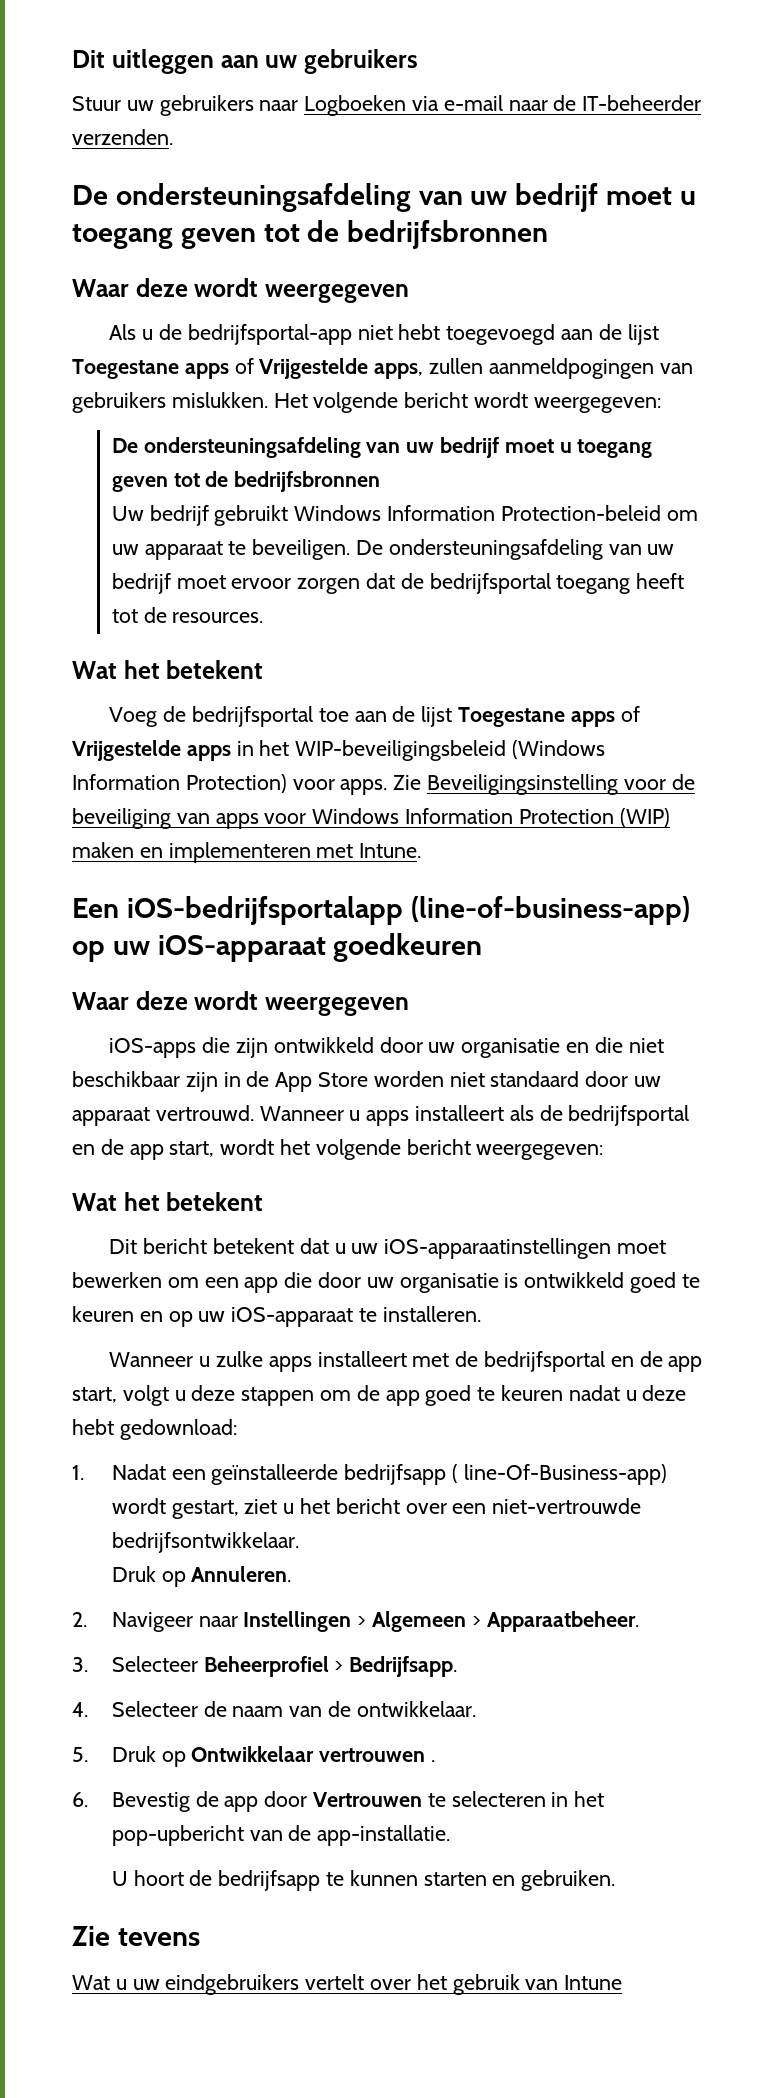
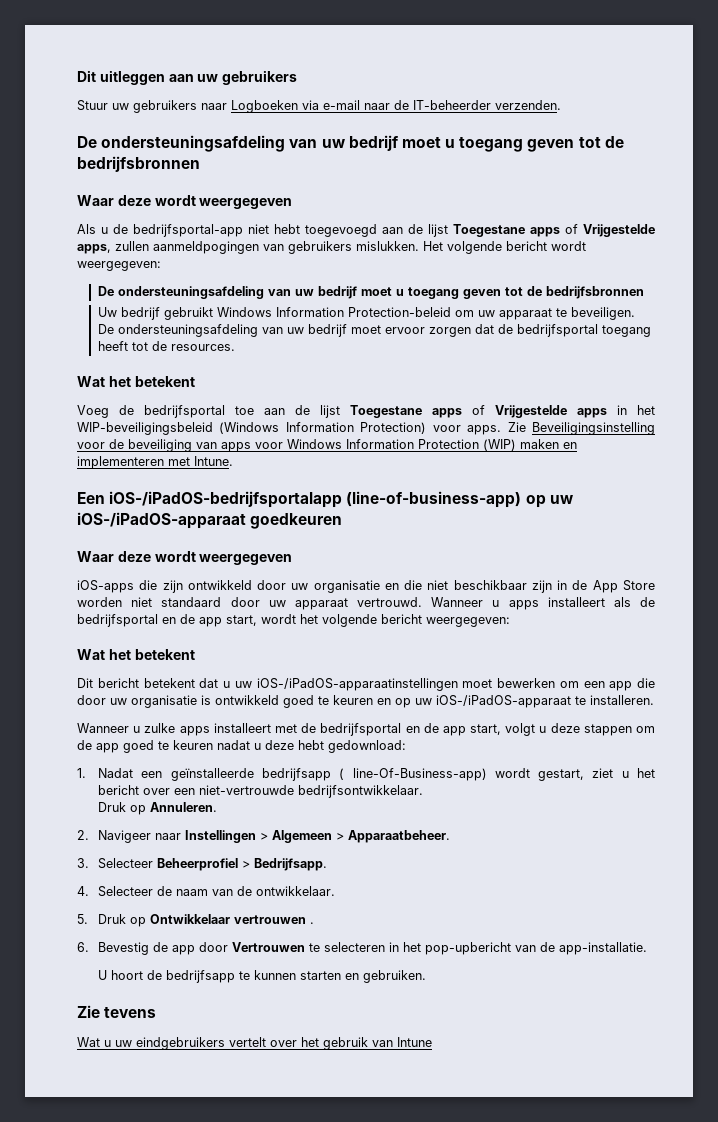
- Een iOS-bedrijfsportalapp (line-of-business-app) op uw iOS-apparaat goedkeuren
+ Een iOS-/iPadOS-bedrijfsportalapp (line-of-business-app) op uw iOS-/iPadOS-apparaat goedkeuren
- Dit bericht betekent dat u uw iOS-apparaatinstellingen moet bewerken om een app die door uw organisatie is ontwikkeld goed te keuren en op uw iOS-apparaat te installeren.
+ Dit bericht betekent dat u uw iOS-/iPadOS-apparaatinstellingen moet bewerken om een app die door uw organisatie is ontwikkeld goed te keuren en op uw iOS-/iPadOS-apparaat te installeren.

